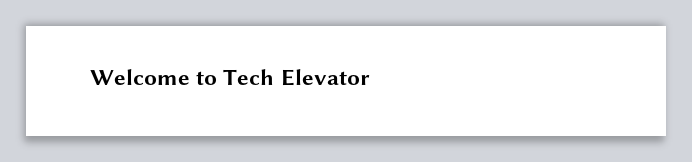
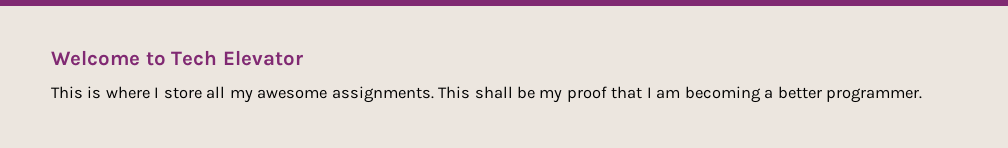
+ This is where I store all my awesome assignments. This shall be my proof that I am becoming a better programmer.

